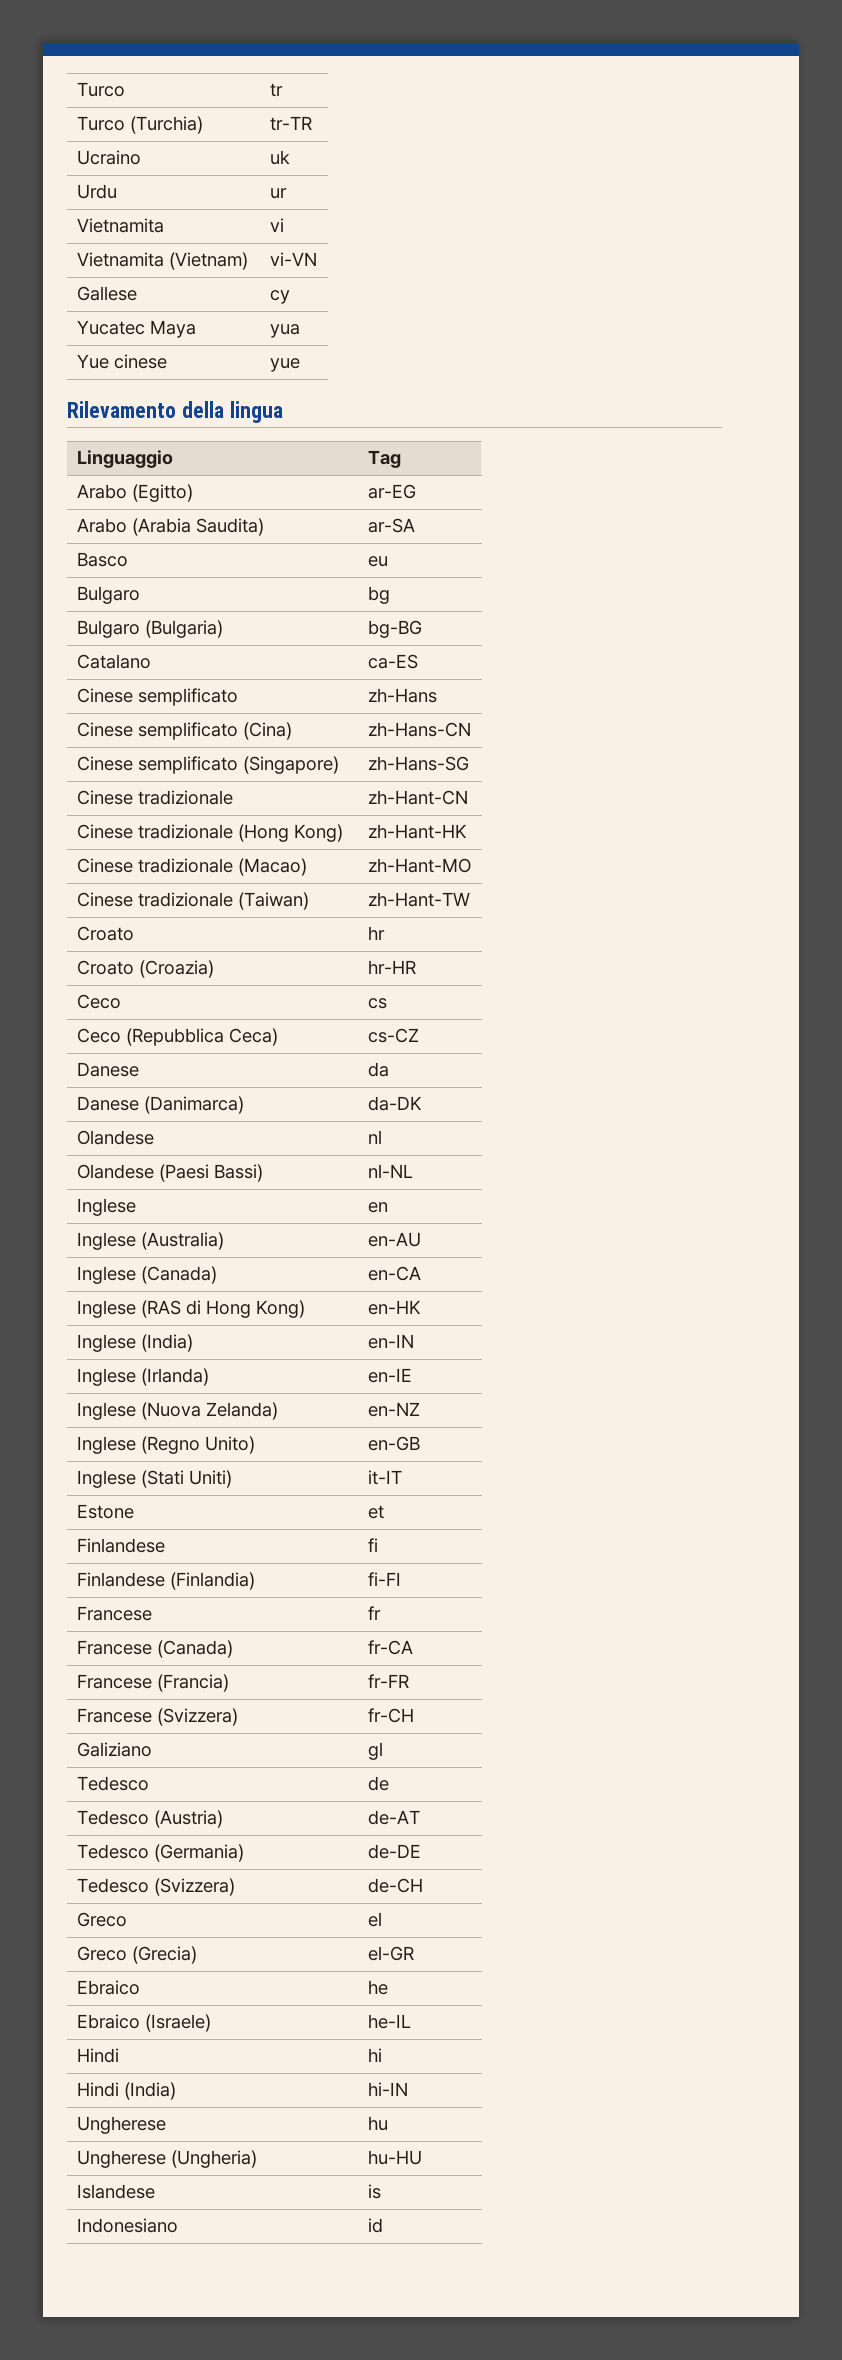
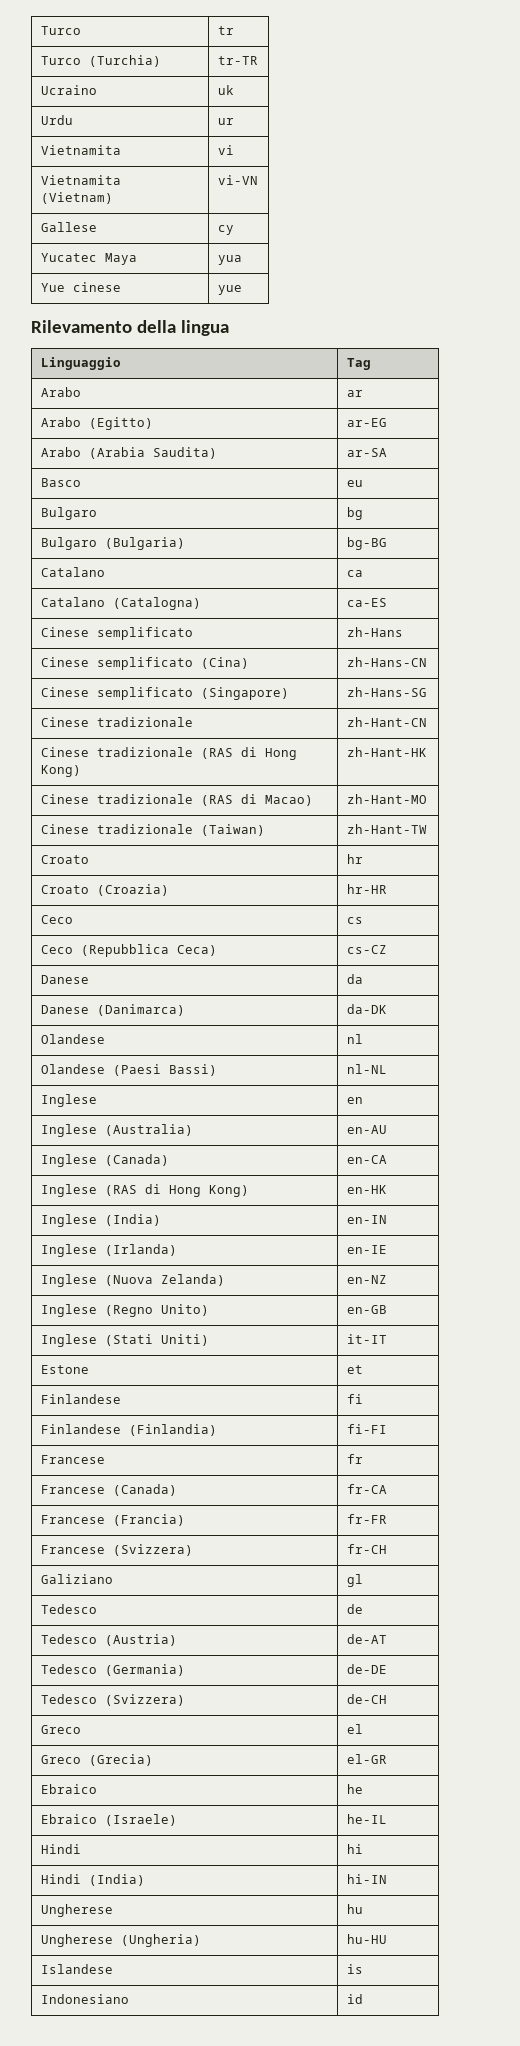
+ Arabo | ar
- Catalano | ca-ES
+ Catalano | ca
+ Catalano (Catalogna) | ca-ES
- Cinese tradizionale (Hong Kong) | zh-Hant-HK
+ Cinese tradizionale (RAS di Hong Kong) | zh-Hant-HK
- Cinese tradizionale (Macao) | zh-Hant-MO
+ Cinese tradizionale (RAS di Macao) | zh-Hant-MO

